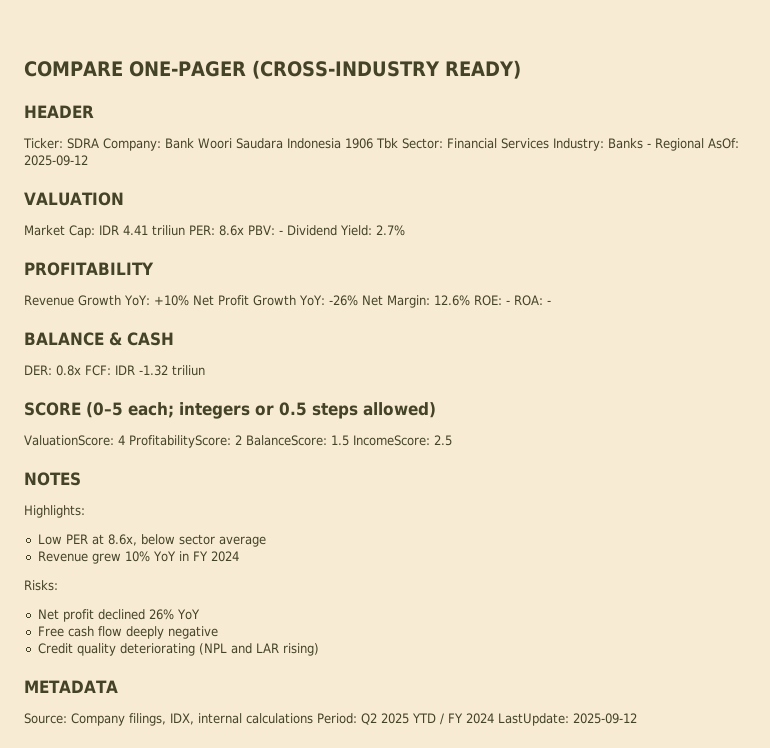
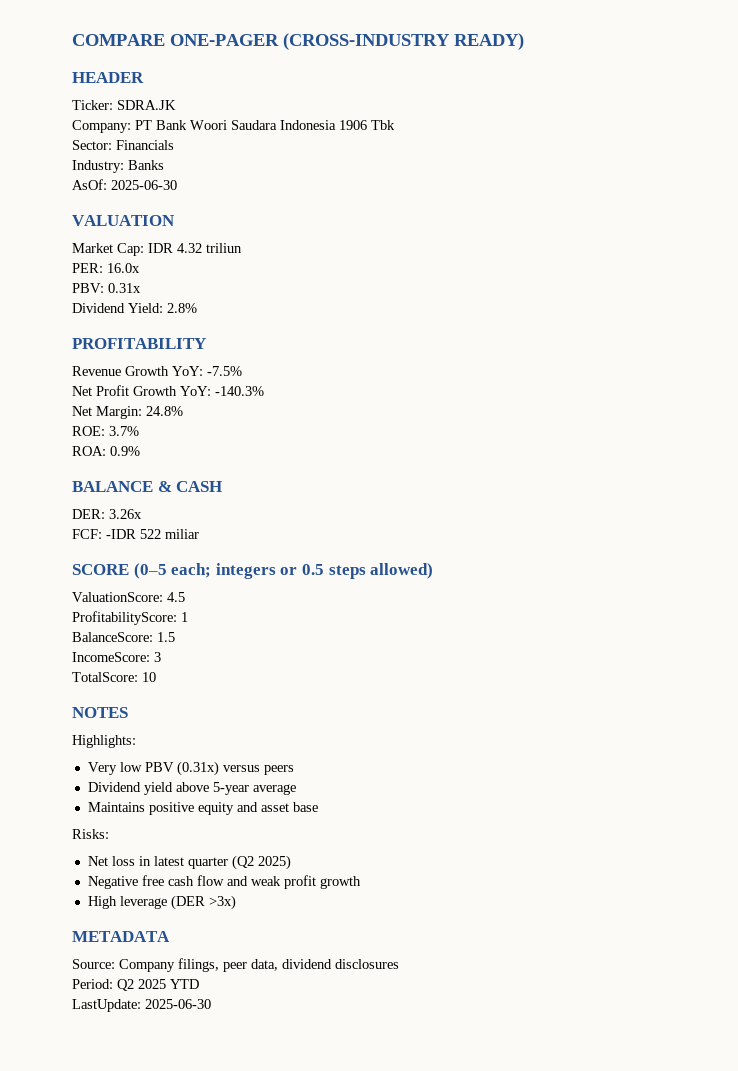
- Ticker: SDRA Company: Bank Woori Saudara Indonesia 1906 Tbk Sector: Financial Services Industry: Banks - Regional AsOf: 2025-09-12
+ Ticker: SDRA.JK
+ Company: PT Bank Woori Saudara Indonesia 1906 Tbk
+ Sector: Financials
+ Industry: Banks
+ AsOf: 2025-06-30
- Market Cap: IDR 4.41 triliun PER: 8.6x PBV: - Dividend Yield: 2.7%
+ Market Cap: IDR 4.32 triliun
+ PER: 16.0x
+ PBV: 0.31x
+ Dividend Yield: 2.8%
- Revenue Growth YoY: +10% Net Profit Growth YoY: -26% Net Margin: 12.6% ROE: - ROA: -
+ Revenue Growth YoY: -7.5%
+ Net Profit Growth YoY: -140.3%
+ Net Margin: 24.8%
+ ROE: 3.7%
+ ROA: 0.9%
- DER: 0.8x FCF: IDR -1.32 triliun
+ DER: 3.26x
+ FCF: -IDR 522 miliar
- ValuationScore: 4 ProfitabilityScore: 2 BalanceScore: 1.5 IncomeScore: 2.5
+ ValuationScore: 4.5
+ ProfitabilityScore: 1
+ BalanceScore: 1.5
+ IncomeScore: 3
+ TotalScore: 10
  NOTES
  Highlights:
- Low PER at 8.6x, below sector average
- Revenue grew 10% YoY in FY 2024
+ Very low PBV (0.31x) versus peers
+ Dividend yield above 5-year average
+ Maintains positive equity and asset base
  Risks:
- Net profit declined 26% YoY
- Free cash flow deeply negative
- Credit quality deteriorating (NPL and LAR rising)
+ Net loss in latest quarter (Q2 2025)
+ Negative free cash flow and weak profit growth
+ High leverage (DER >3x)
- Source: Company filings, IDX, internal calculations Period: Q2 2025 YTD / FY 2024 LastUpdate: 2025-09-12
+ Source: Company filings, peer data, dividend disclosures
+ Period: Q2 2025 YTD
+ LastUpdate: 2025-06-30

